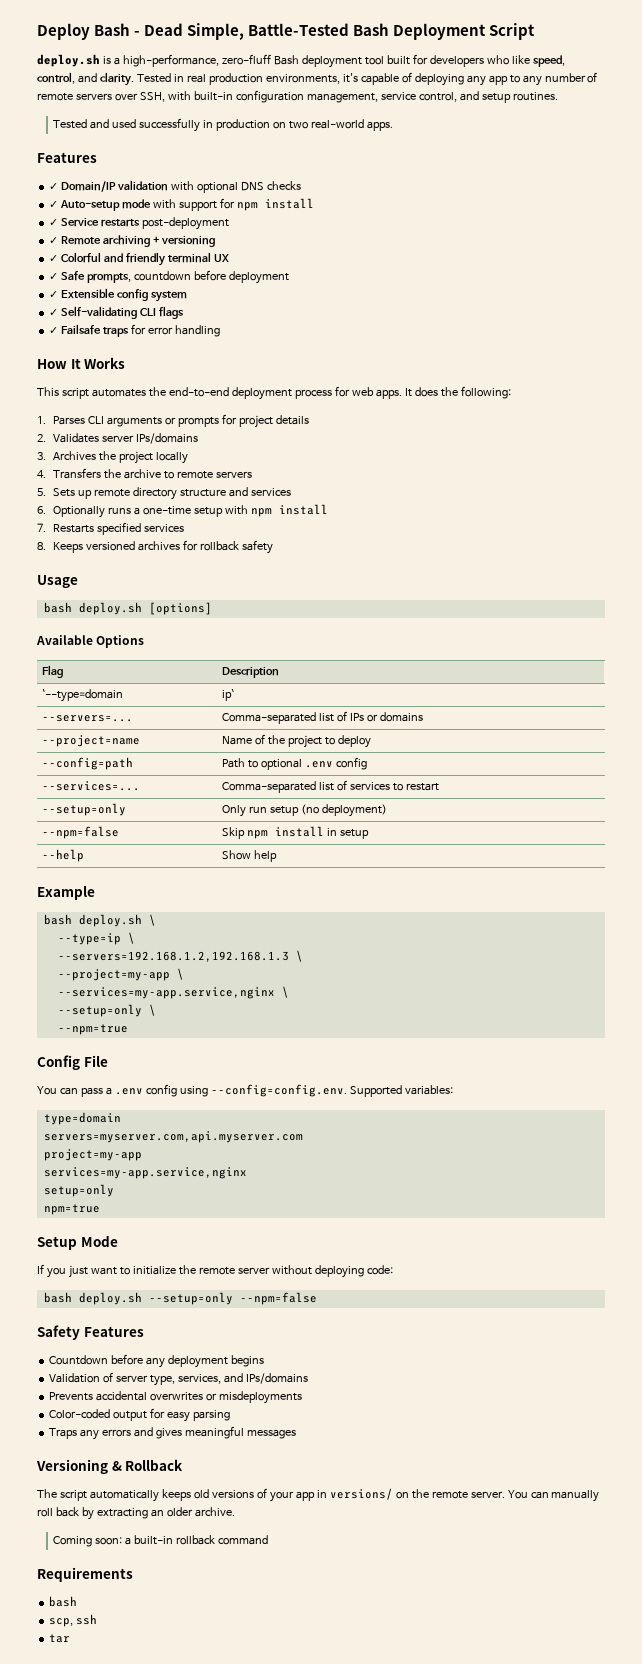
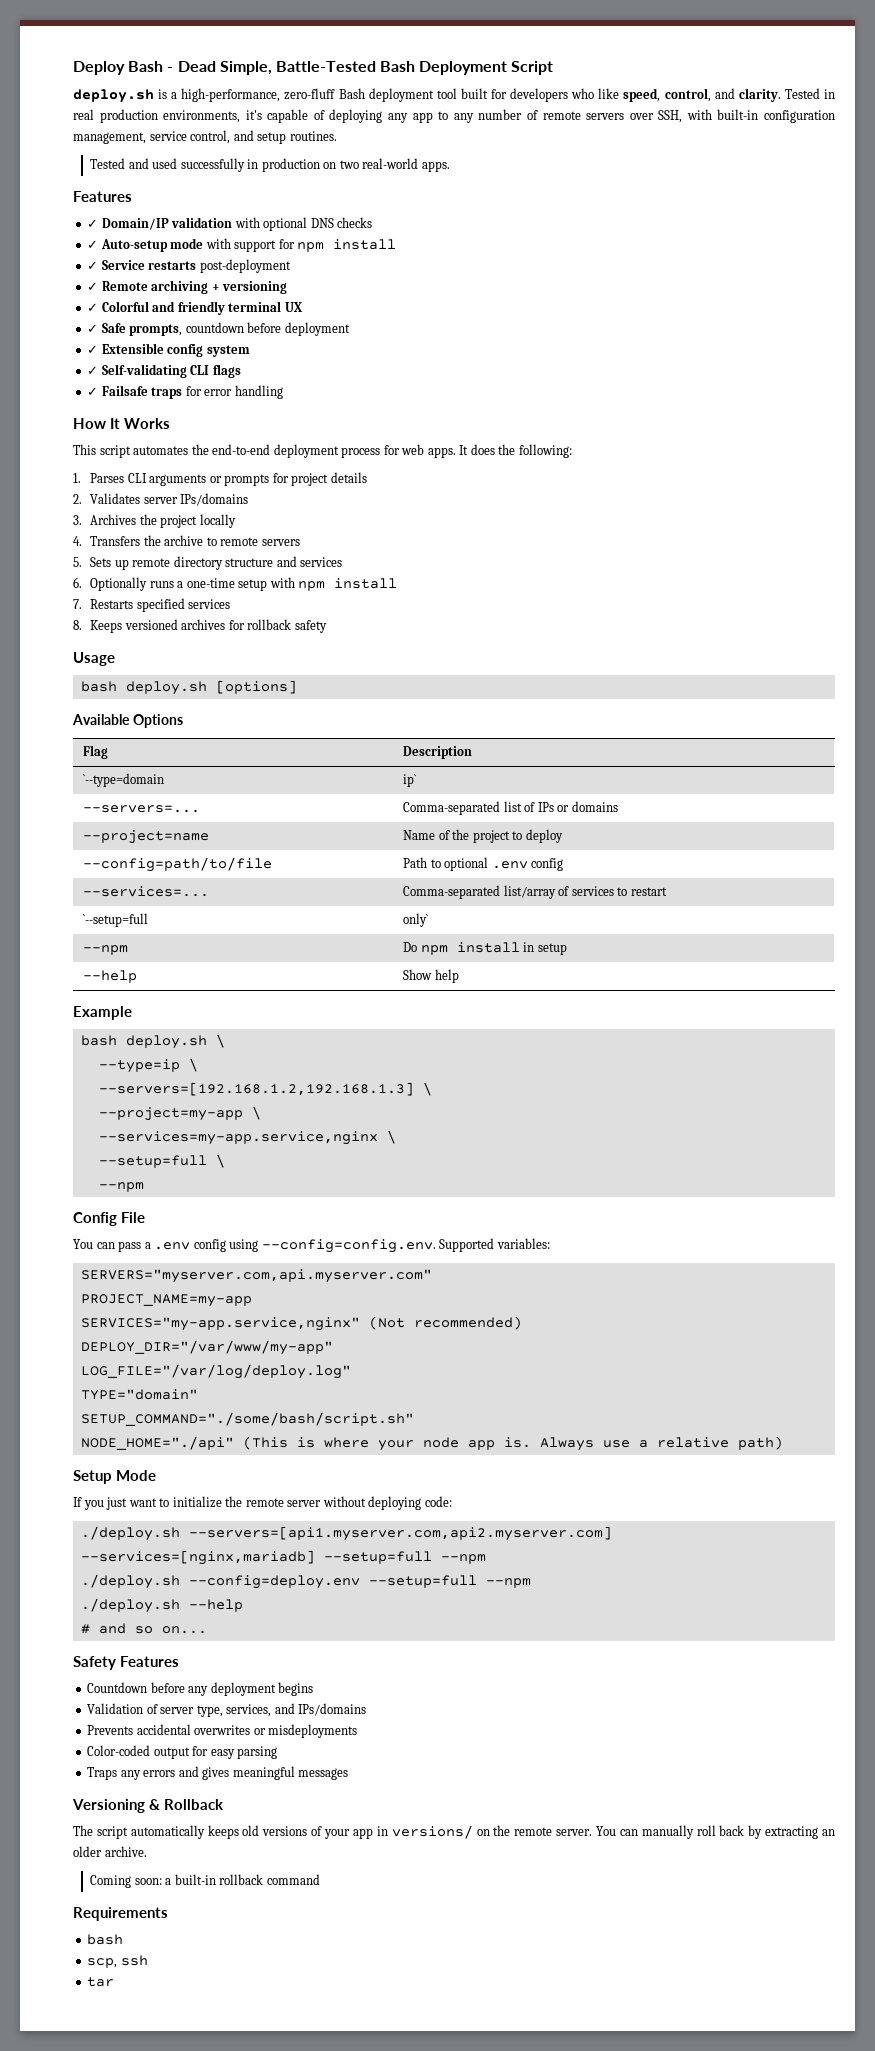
- --config=path | Path to optional .env config
+ --config=path/to/file | Path to optional .env config
- --services=... | Comma-separated list of services to restart
+ --services=... | Comma-separated list/array of services to restart
- --setup=only | Only run setup (no deployment)
- --npm=false | Skip npm install in setup
+ `--setup=full | only`
+ --npm | Do npm install in setup
- --servers=192.168.1.2,192.168.1.3 \
+ --servers=[192.168.1.2,192.168.1.3] \
- --setup=only \
- --npm=true
+ --setup=full \
+ --npm
- type=domain
- servers=myserver.com,api.myserver.com
- project=my-app
- services=my-app.service,nginx
- setup=only
- npm=true
+ SERVERS="myserver.com,api.myserver.com"
+ PROJECT_NAME=my-app
+ SERVICES="my-app.service,nginx" (Not recommended)
+ DEPLOY_DIR="/var/www/my-app"
+ LOG_FILE="/var/log/deploy.log"
+ TYPE="domain"
+ SETUP_COMMAND="./some/bash/script.sh"
+ NODE_HOME="./api" (This is where your node app is. Always use a relative path)
- bash deploy.sh --setup=only --npm=false
+ ./deploy.sh --servers=[api1.myserver.com,api2.myserver.com] --services=[nginx,mariadb] --setup=full --npm
+ ./deploy.sh --config=deploy.env --setup=full --npm
+ ./deploy.sh --help
+ # and so on...

